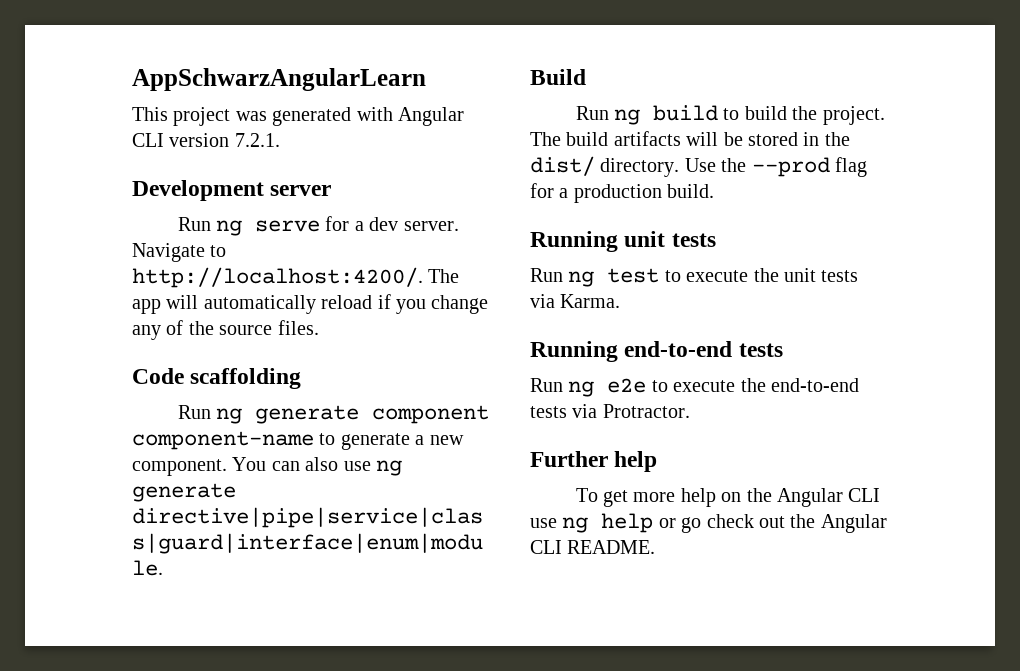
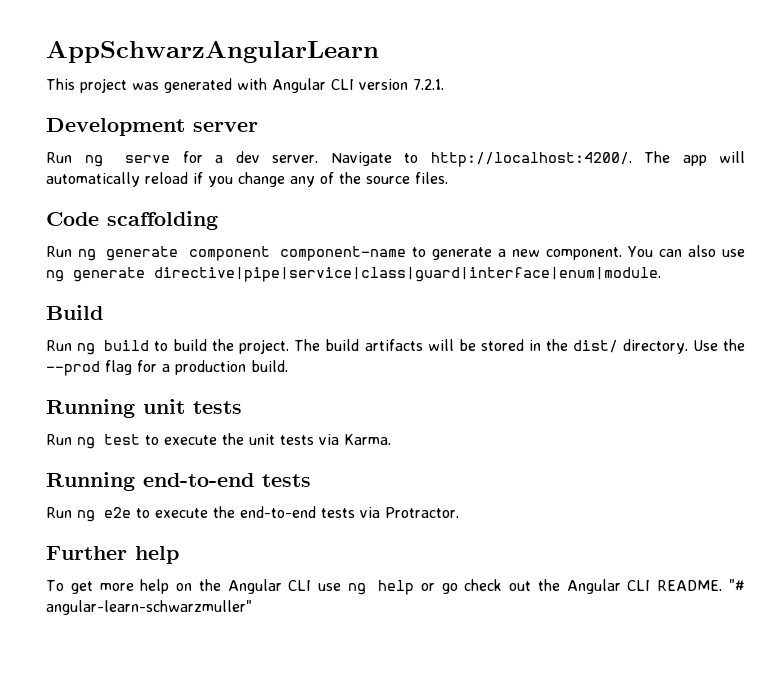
+ "# angular-learn-schwarzmuller"

